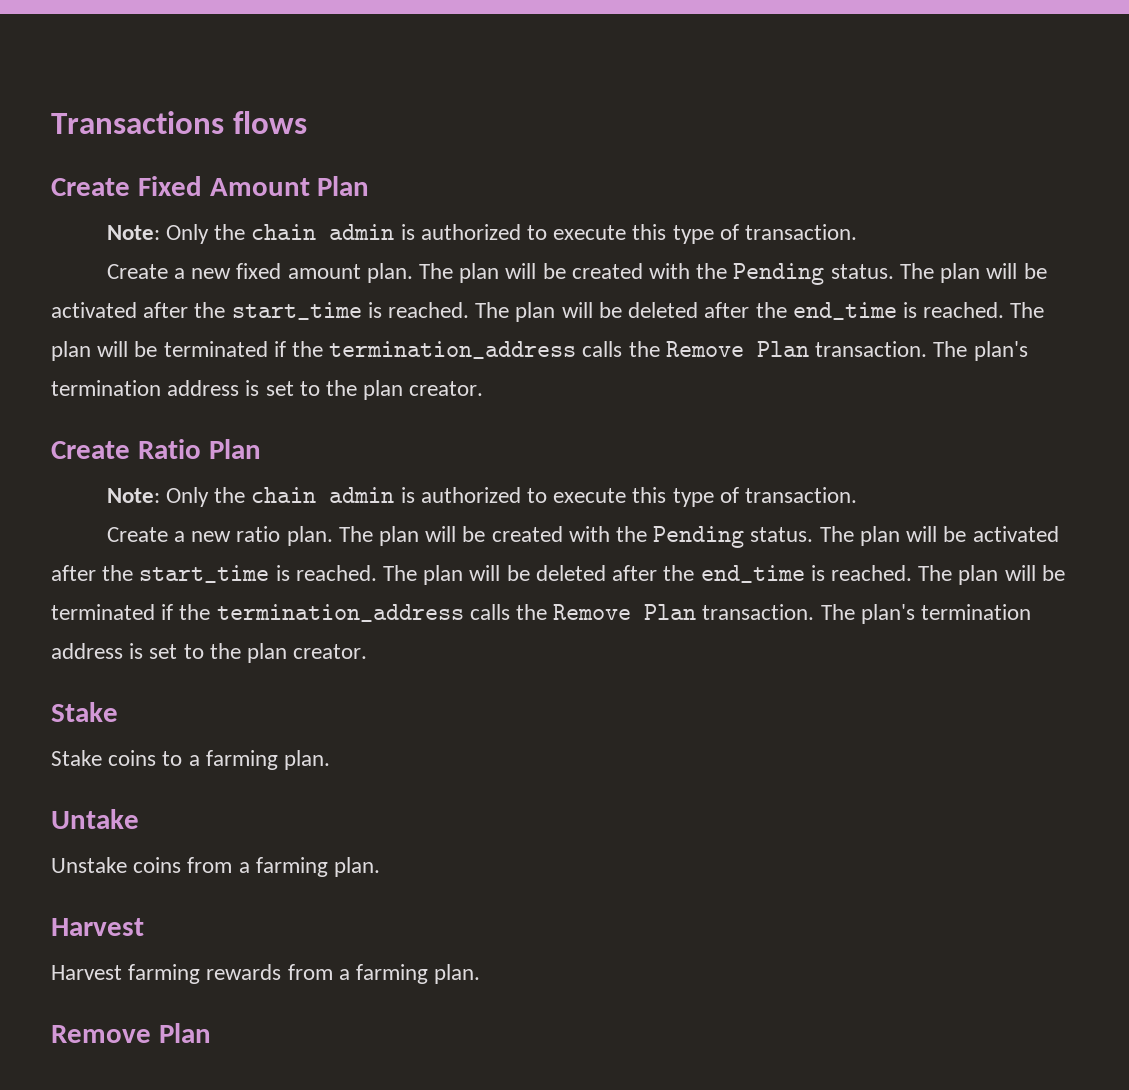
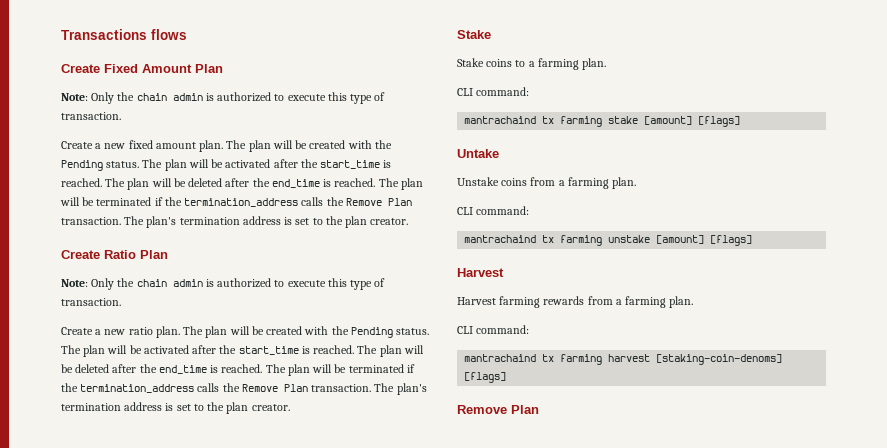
  Stake coins to a farming plan.
+ CLI command:
+ mantrachaind tx farming stake [amount] [flags]
  Unstake coins from a farming plan.
+ CLI command:
+ mantrachaind tx farming unstake [amount] [flags]
  Harvest farming rewards from a farming plan.
+ CLI command:
+ mantrachaind tx farming harvest [staking-coin-denoms] [flags]

